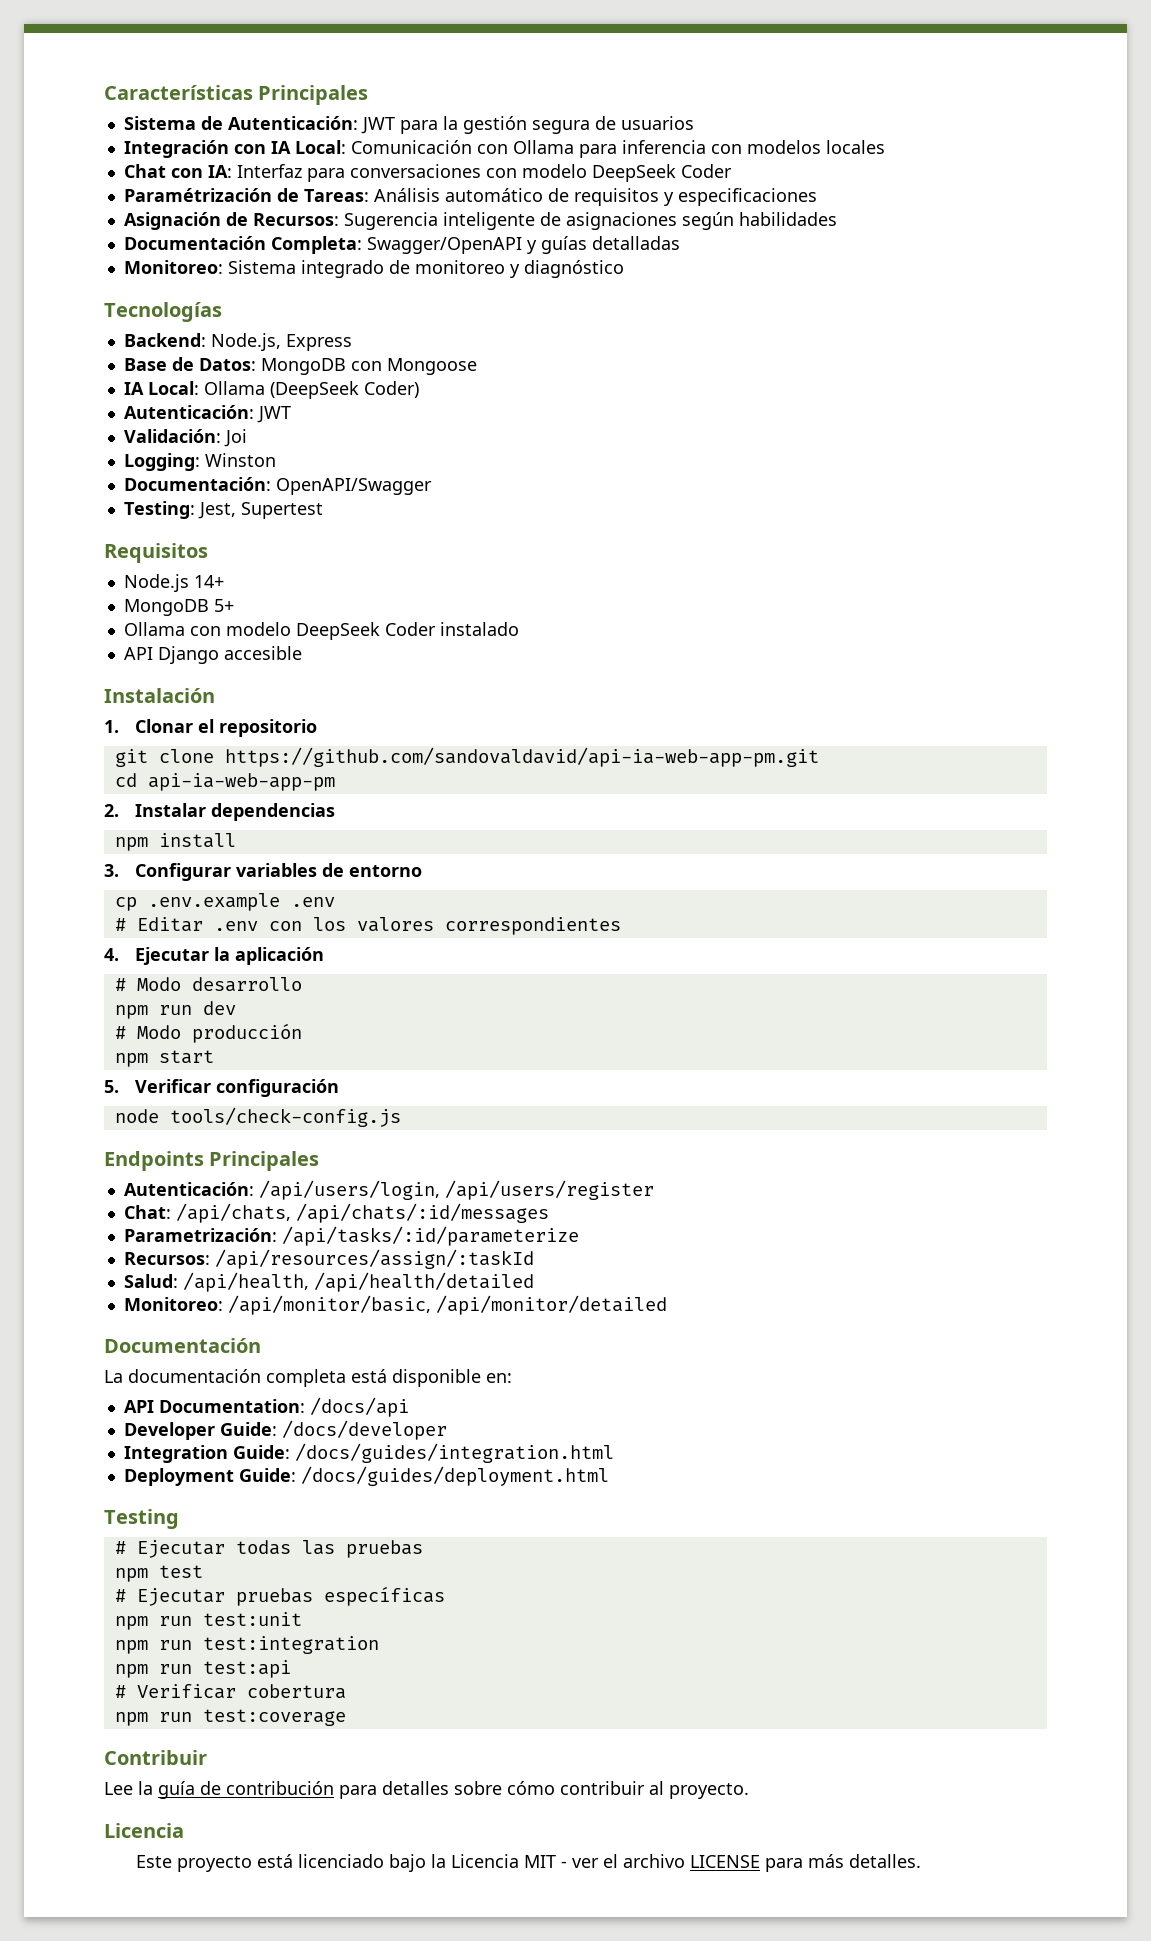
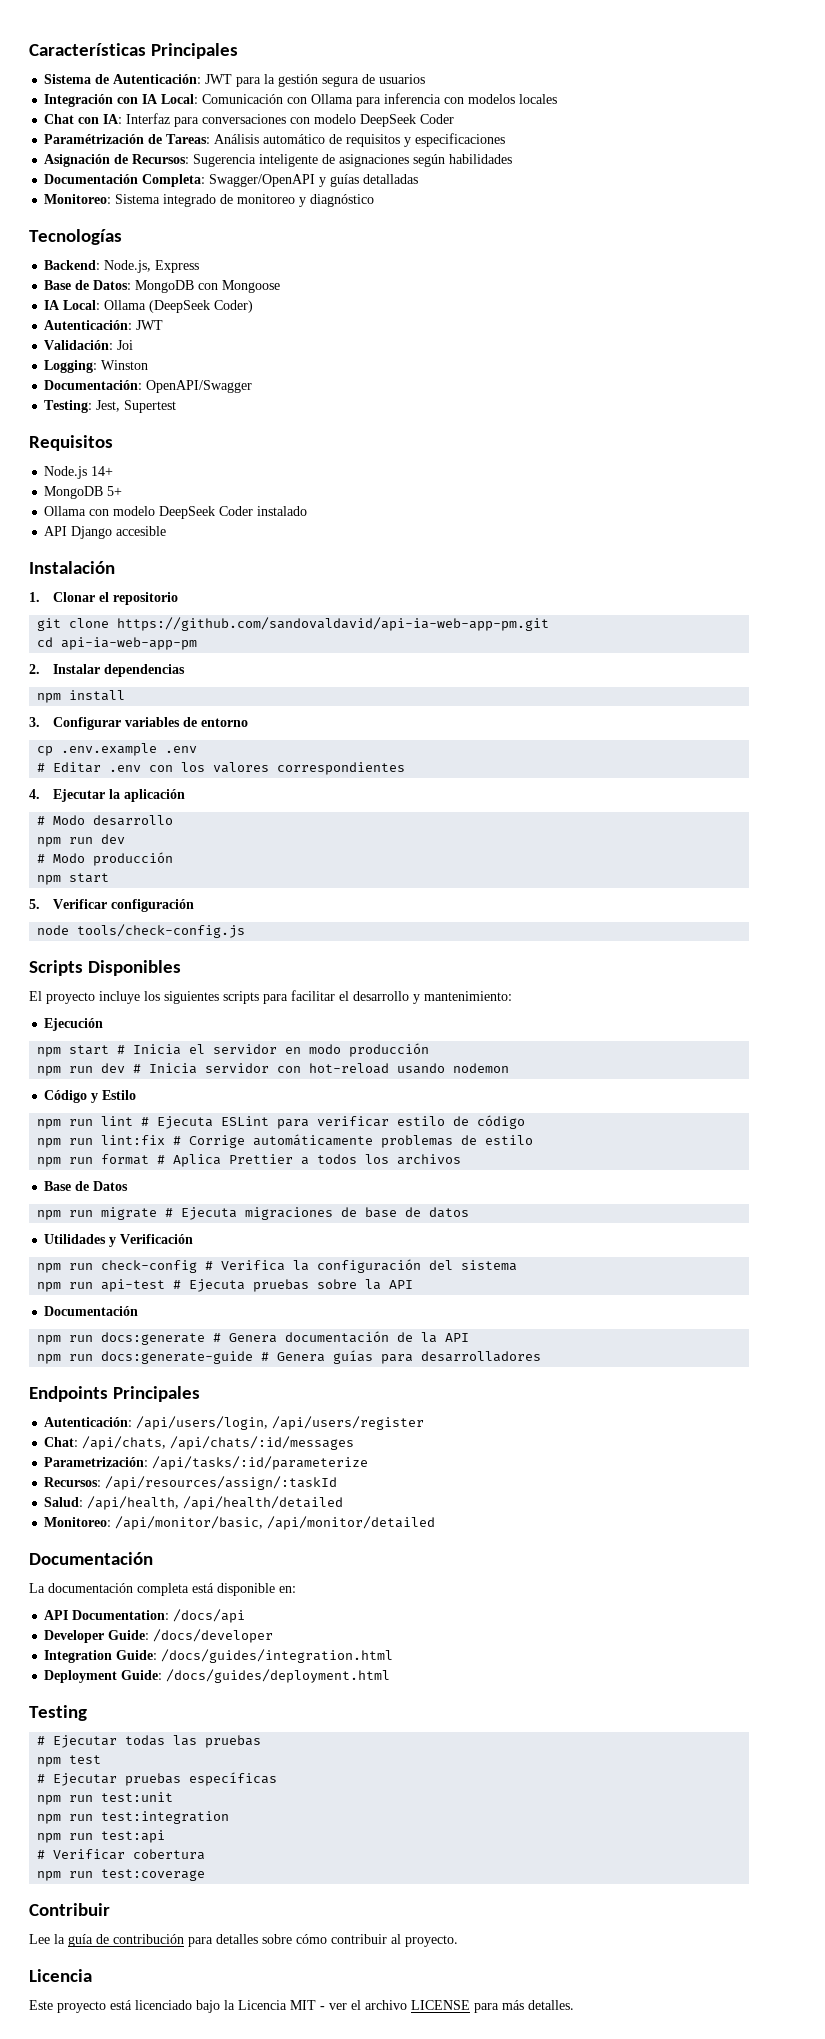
+ Scripts Disponibles
+ El proyecto incluye los siguientes scripts para facilitar el desarrollo y mantenimiento:
+ Ejecución
+ npm start # Inicia el servidor en modo producción
+ npm run dev # Inicia servidor con hot-reload usando nodemon
+ Código y Estilo
+ npm run lint # Ejecuta ESLint para verificar estilo de código
+ npm run lint:fix # Corrige automáticamente problemas de estilo
+ npm run format # Aplica Prettier a todos los archivos
+ Base de Datos
+ npm run migrate # Ejecuta migraciones de base de datos
+ Utilidades y Verificación
+ npm run check-config # Verifica la configuración del sistema
+ npm run api-test # Ejecuta pruebas sobre la API
+ Documentación
+ npm run docs:generate # Genera documentación de la API
+ npm run docs:generate-guide # Genera guías para desarrolladores

